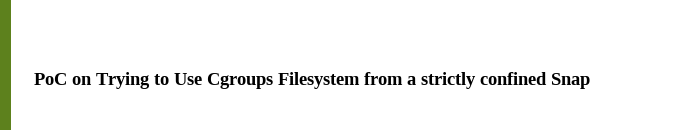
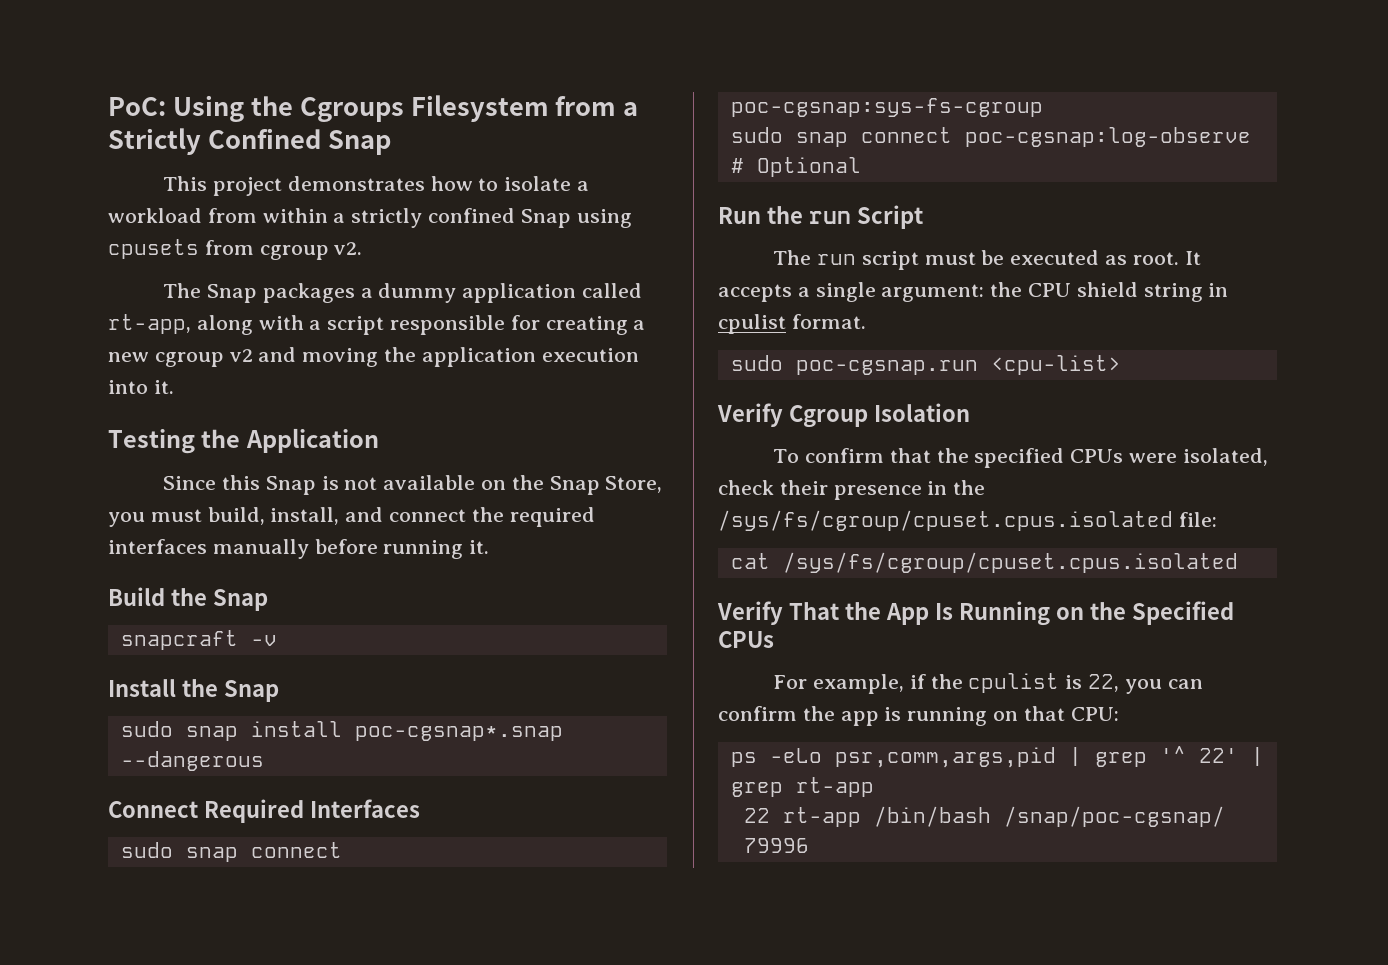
- PoC on Trying to Use Cgroups Filesystem from a strictly confined Snap
+ PoC: Using the Cgroups Filesystem from a Strictly Confined Snap
+ This project demonstrates how to isolate a workload from within a strictly confined Snap using cpusets from cgroup v2.
+ The Snap packages a dummy application called rt-app, along with a script responsible for creating a new cgroup v2 and moving the application execution into it.
+ Testing the Application
+ Since this Snap is not available on the Snap Store, you must build, install, and connect the required interfaces manually before running it.
+ Build the Snap
+ snapcraft -v
+ Install the Snap
+ sudo snap install poc-cgsnap*.snap --dangerous
+ Connect Required Interfaces
+ sudo snap connect poc-cgsnap:sys-fs-cgroup
+ sudo snap connect poc-cgsnap:log-observe # Optional
+ Run the run Script
+ The run script must be executed as root. It accepts a single argument: the CPU shield string in cpulist format.
+ sudo poc-cgsnap.run <cpu-list>
+ Verify Cgroup Isolation
+ To confirm that the specified CPUs were isolated, check their presence in the /sys/fs/cgroup/cpuset.cpus.isolated file:
+ cat /sys/fs/cgroup/cpuset.cpus.isolated
+ Verify That the App Is Running on the Specified CPUs
+ For example, if the cpulist is 22, you can confirm the app is running on that CPU:
+ ps -eLo psr,comm,args,pid | grep '^ 22' | grep rt-app
+ 22 rt-app /bin/bash /snap/poc-cgsnap/ 79996

